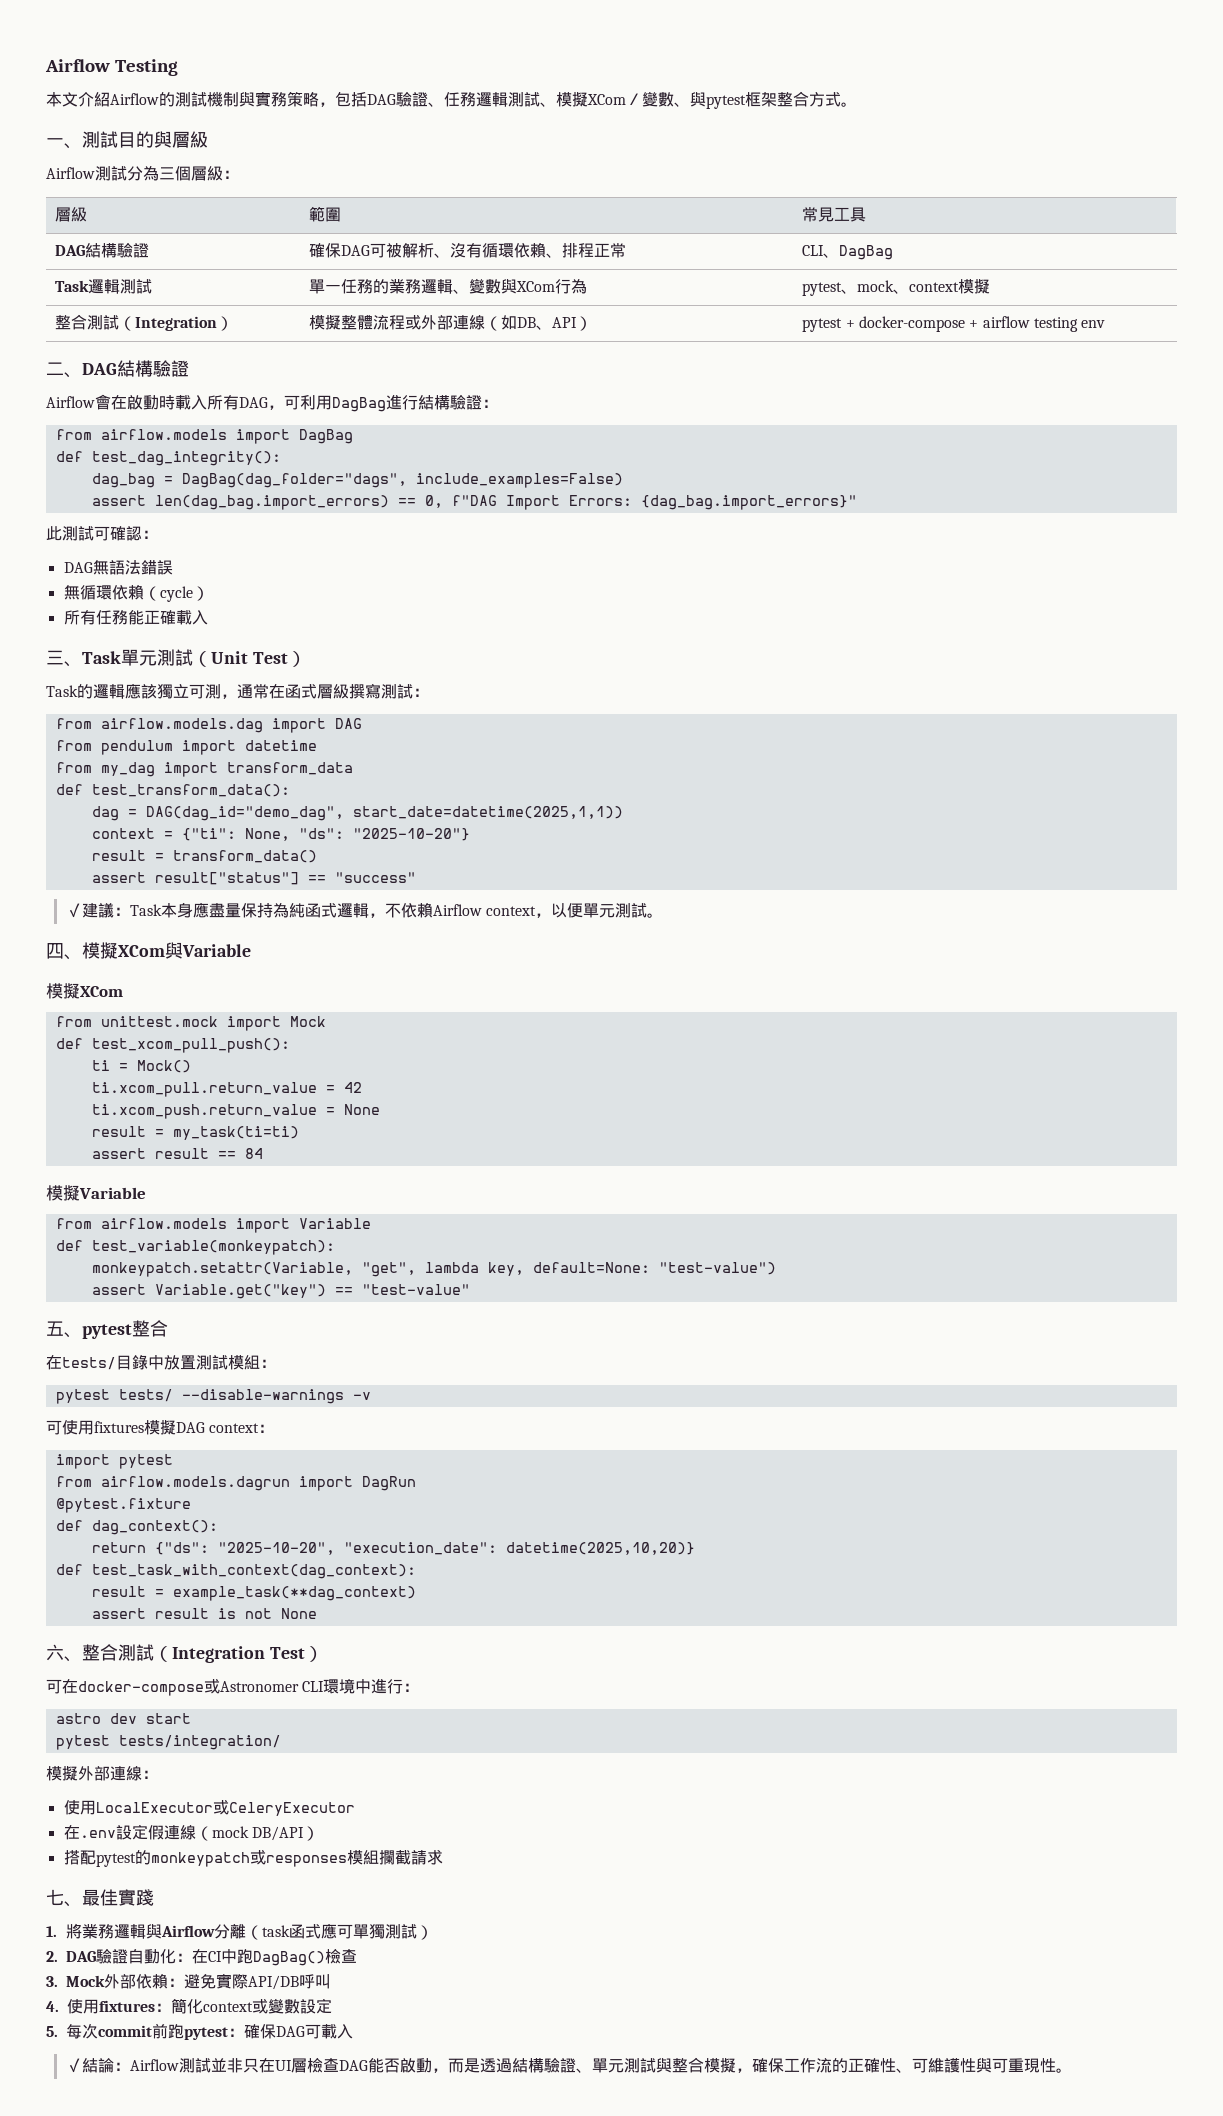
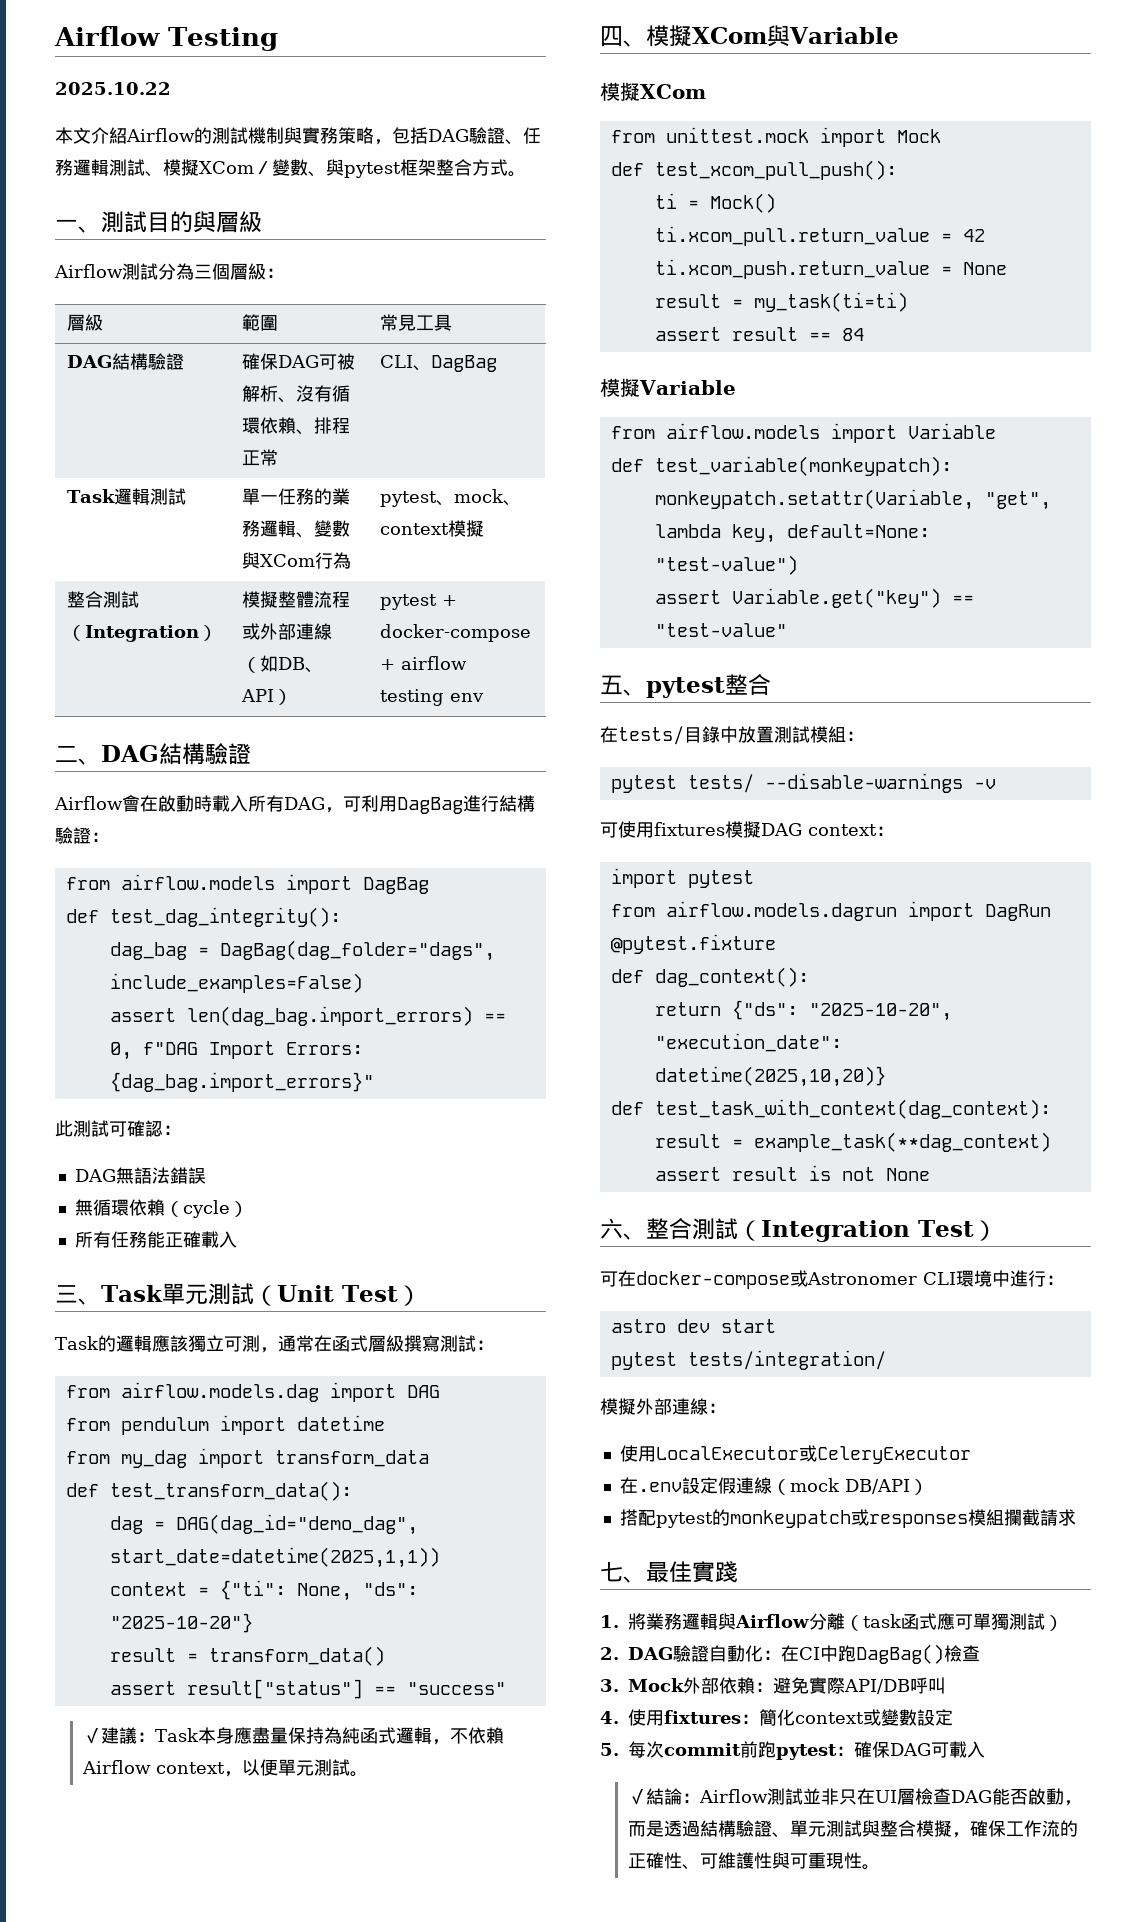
+ 2025.10.22

